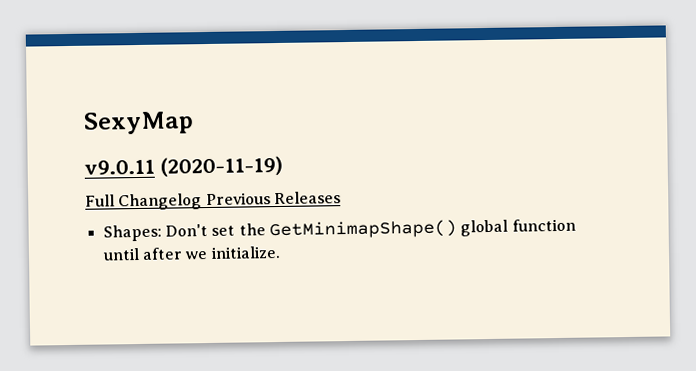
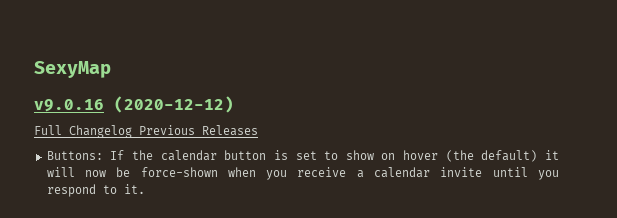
- v9.0.11 (2020-11-19)
+ v9.0.16 (2020-12-12)
- Shapes: Don't set the GetMinimapShape() global function until after we initialize.
+ Buttons: If the calendar button is set to show on hover (the default) it will now be force-shown when you receive a calendar invite until you respond to it.

